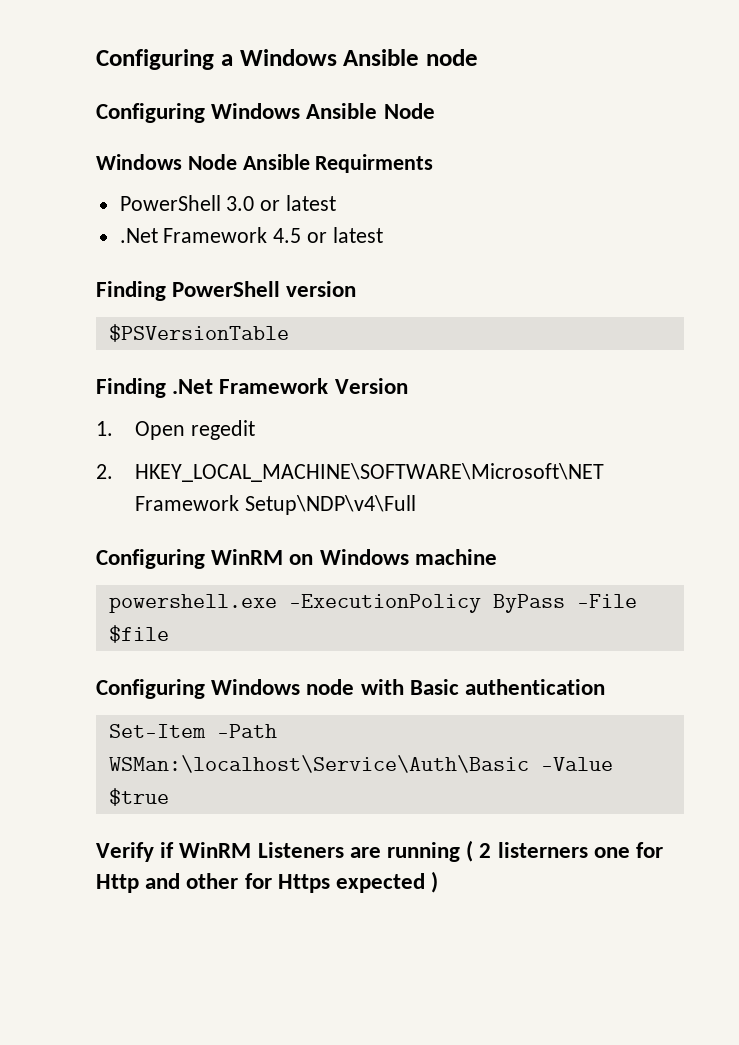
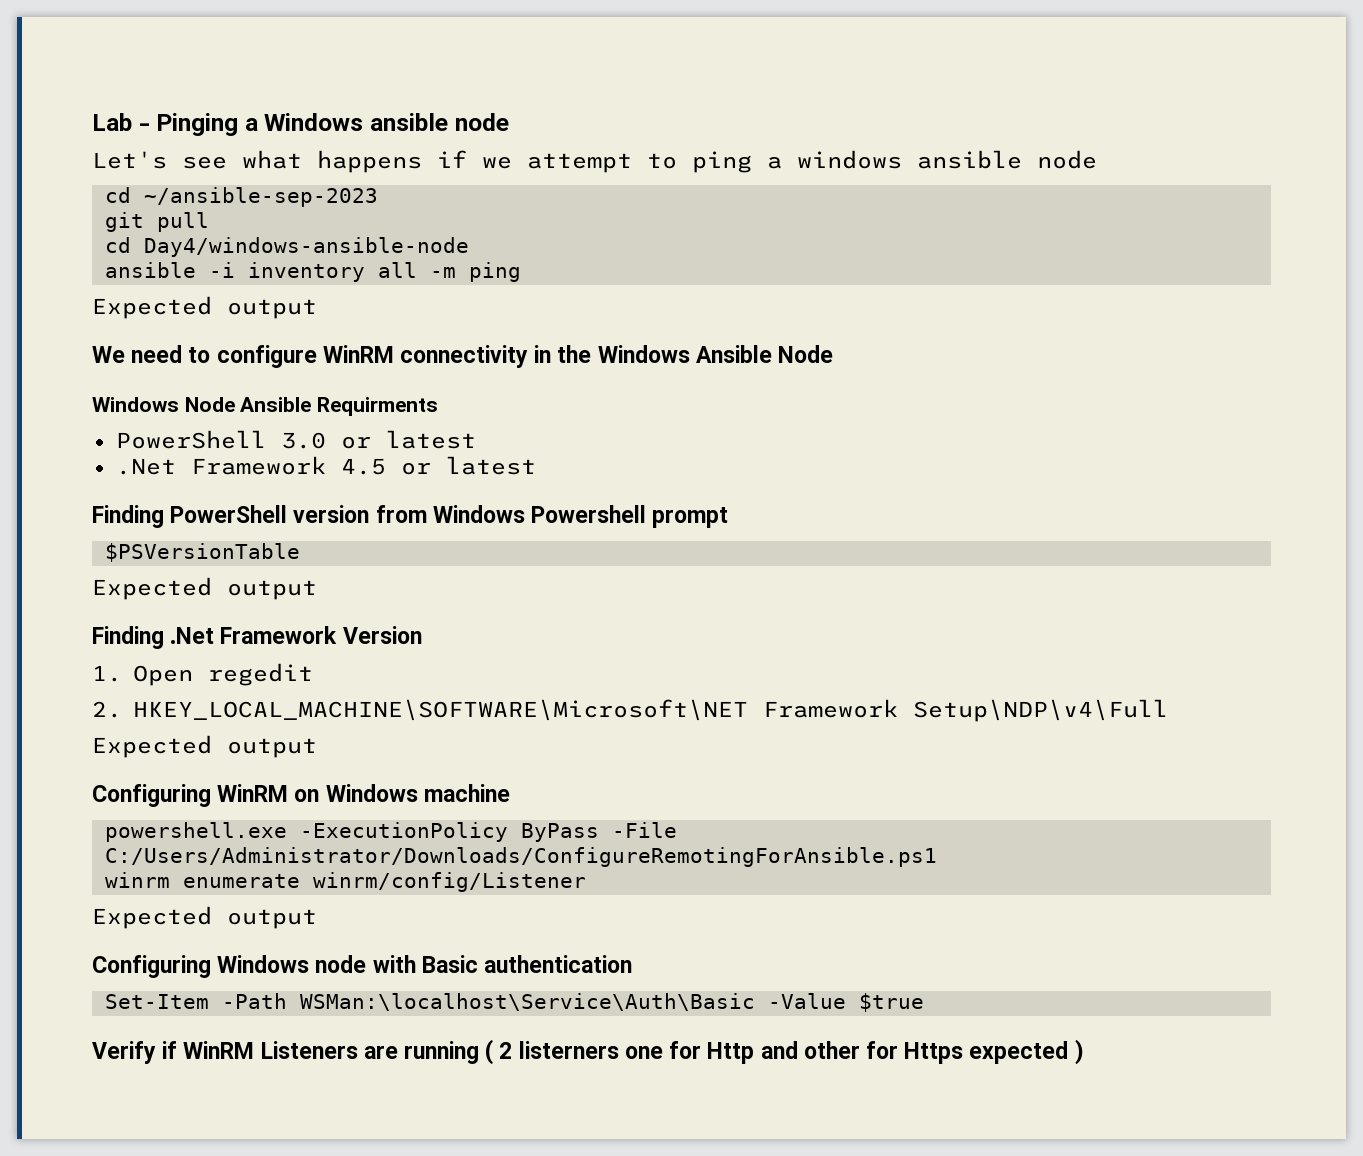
- Configuring a Windows Ansible node
- Configuring Windows Ansible Node
+ Lab - Pinging a Windows ansible node
+ Let's see what happens if we attempt to ping a windows ansible node
+ cd ~/ansible-sep-2023
+ git pull
+ cd Day4/windows-ansible-node
+ ansible -i inventory all -m ping
+ Expected output
+ We need to configure WinRM connectivity in the Windows Ansible Node
- Finding PowerShell version
+ Finding PowerShell version from Windows Powershell prompt
  $PSVersionTable
+ Expected output
  2. HKEY_LOCAL_MACHINE\SOFTWARE\Microsoft\NET Framework Setup\NDP\v4\Full
+ Expected output
- powershell.exe -ExecutionPolicy ByPass -File $file
+ powershell.exe -ExecutionPolicy ByPass -File C:/Users/Administrator/Downloads/ConfigureRemotingForAnsible.ps1
+ winrm enumerate winrm/config/Listener
+ Expected output

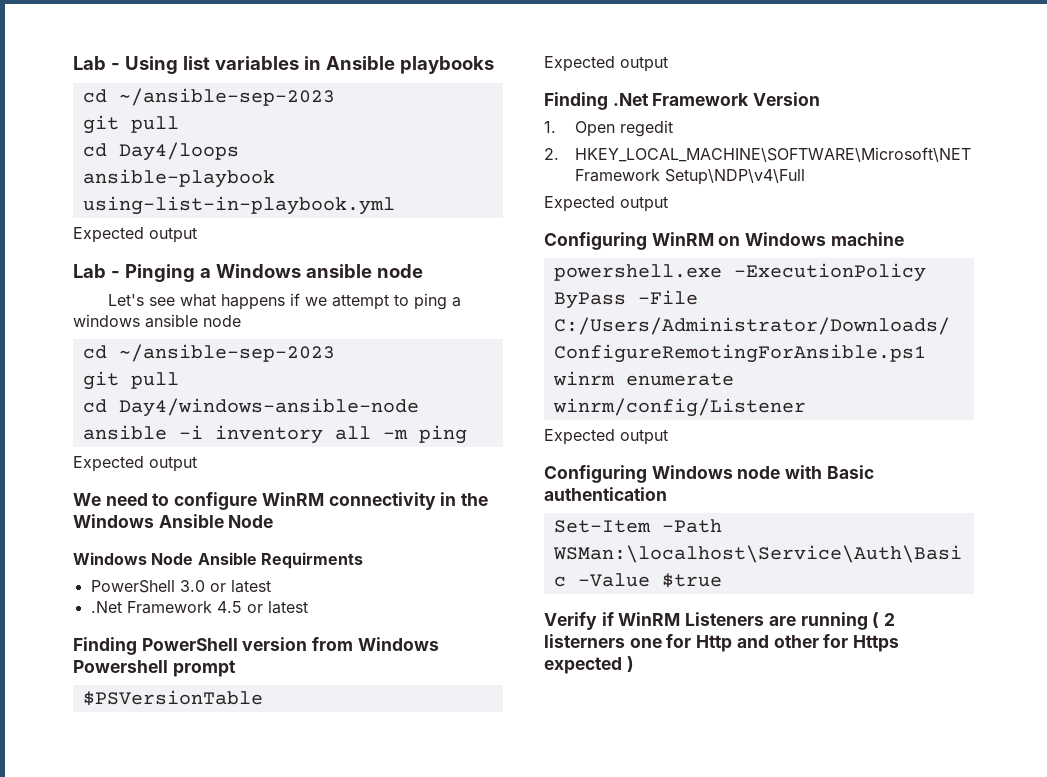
+ Lab - Using list variables in Ansible playbooks
+ cd ~/ansible-sep-2023
+ git pull
+ cd Day4/loops
+ ansible-playbook using-list-in-playbook.yml
+ Expected output

